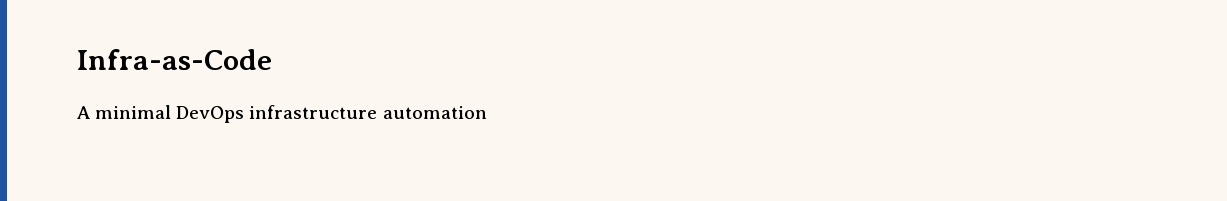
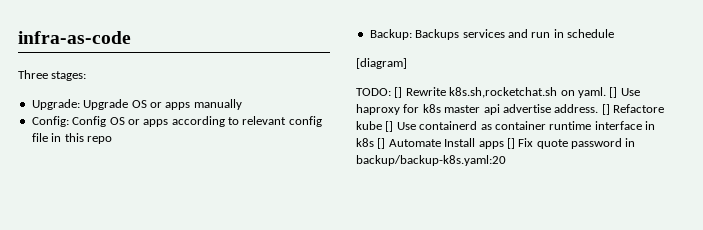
- Infra-as-Code
- A minimal DevOps infrastructure automation
+ infra-as-code
+ Three stages:
+ Upgrade: Upgrade OS or apps manually
+ Config: Config OS or apps according to relevant config file in this repo
+ Backup: Backups services and run in schedule
+ [diagram]
+ TODO: [] Rewrite k8s.sh,rocketchat.sh on yaml. [] Use haproxy for k8s master api advertise address. [] Refactore kube [] Use containerd as container runtime interface in k8s [] Automate Install apps [] Fix quote password in backup/backup-k8s.yaml:20

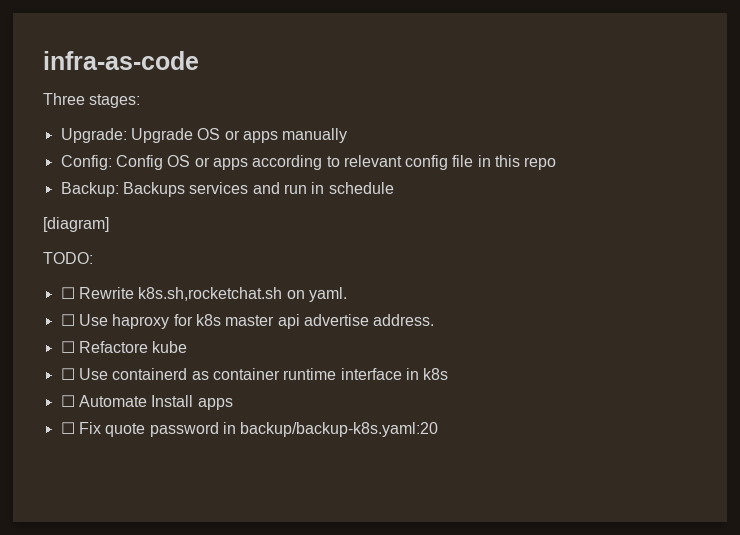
- TODO: [] Rewrite k8s.sh,rocketchat.sh on yaml. [] Use haproxy for k8s master api advertise address. [] Refactore kube [] Use containerd as container runtime interface in k8s [] Automate Install apps [] Fix quote password in backup/backup-k8s.yaml:20
+ TODO:
+ ☐ Rewrite k8s.sh,rocketchat.sh on yaml.
+ ☐ Use haproxy for k8s master api advertise address.
+ ☐ Refactore kube
+ ☐ Use containerd as container runtime interface in k8s
+ ☐ Automate Install apps
+ ☐ Fix quote password in backup/backup-k8s.yaml:20

